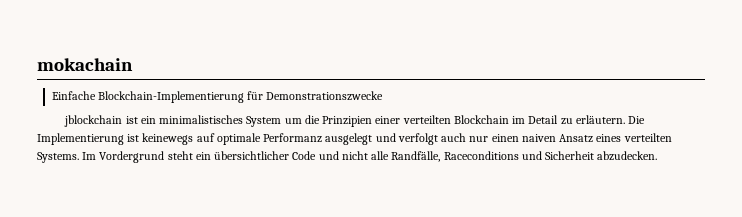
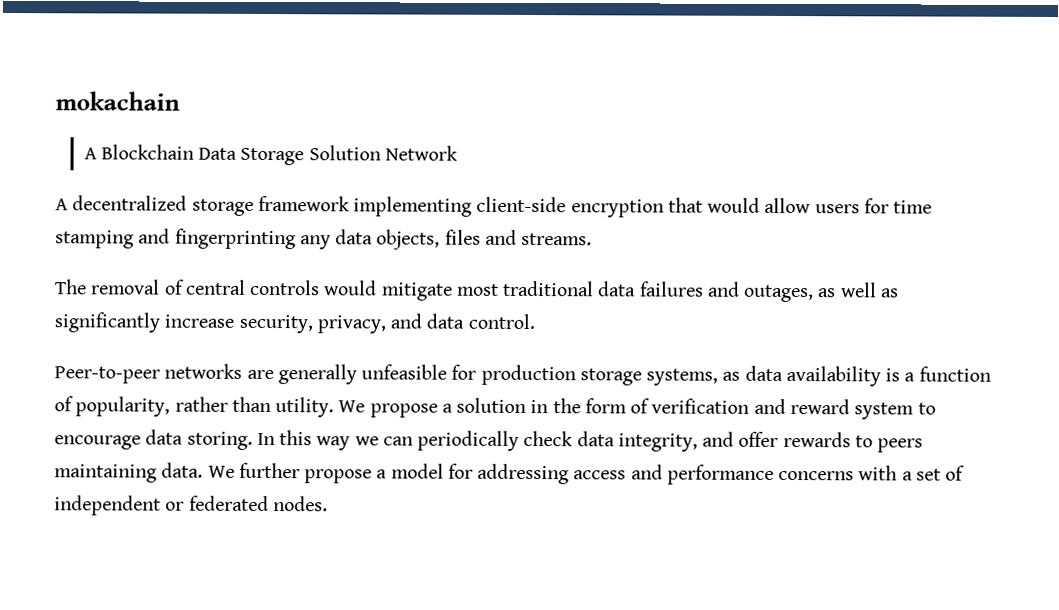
- Einfache Blockchain-Implementierung für Demonstrationszwecke
- jblockchain ist ein minimalistisches System um die Prinzipien einer verteilten Blockchain im Detail zu erläutern. Die Implementierung ist keinewegs auf optimale Performanz ausgelegt und verfolgt auch nur einen naiven Ansatz eines verteilten Systems. Im Vordergrund steht ein übersichtlicher Code und nicht alle Randfälle, Raceconditions und Sicherheit abzudecken.
+ A Blockchain Data Storage Solution Network
+ A decentralized storage framework implementing client-side encryption that would allow users for time stamping and fingerprinting any data objects, files and streams.
+ The removal of central controls would mitigate most traditional data failures and outages, as well as significantly increase security, privacy, and data control.
+ Peer-to-peer networks are generally unfeasible for production storage systems, as data availability is a function of popularity, rather than utility. We propose a solution in the form of verification and reward system to encourage data storing. In this way we can periodically check data integrity, and offer rewards to peers maintaining data. We further propose a model for addressing access and performance concerns with a set of independent or federated nodes.

